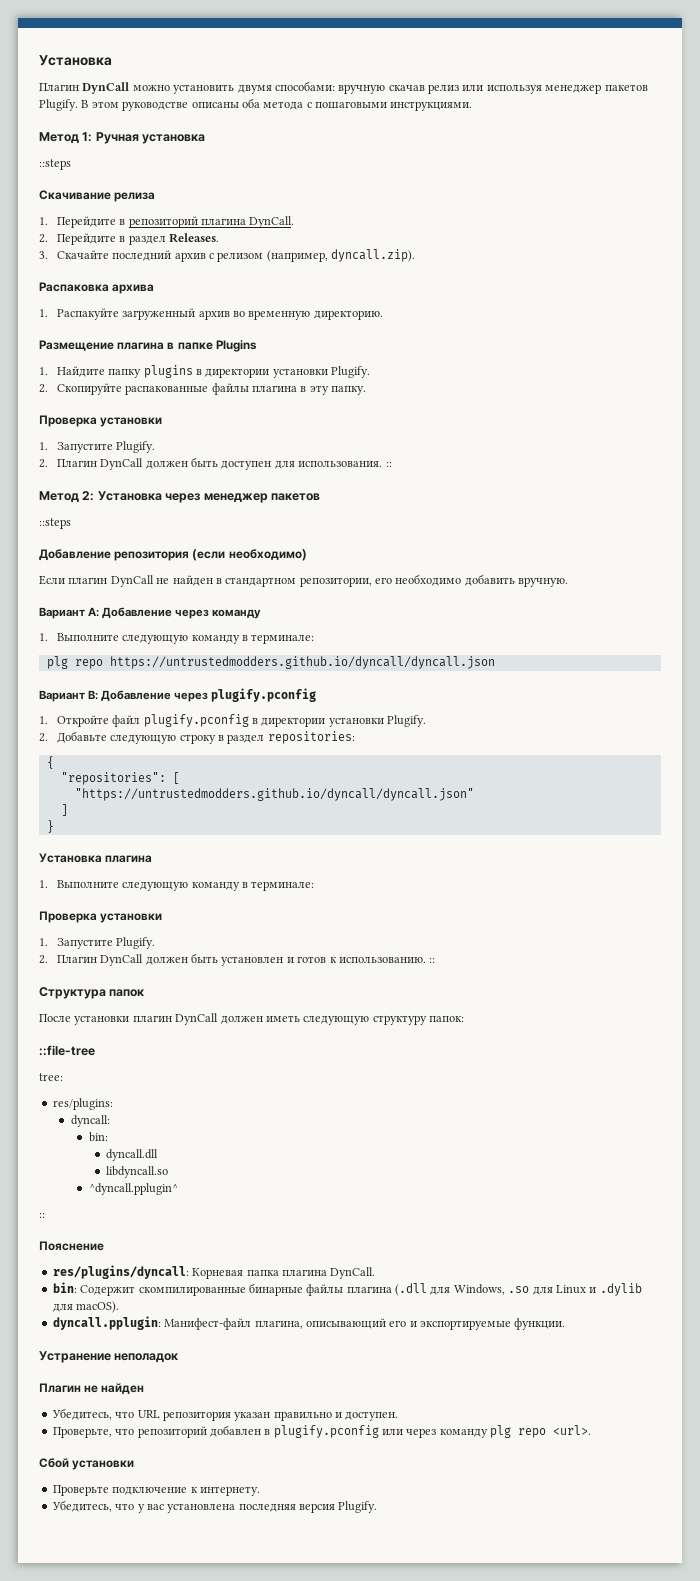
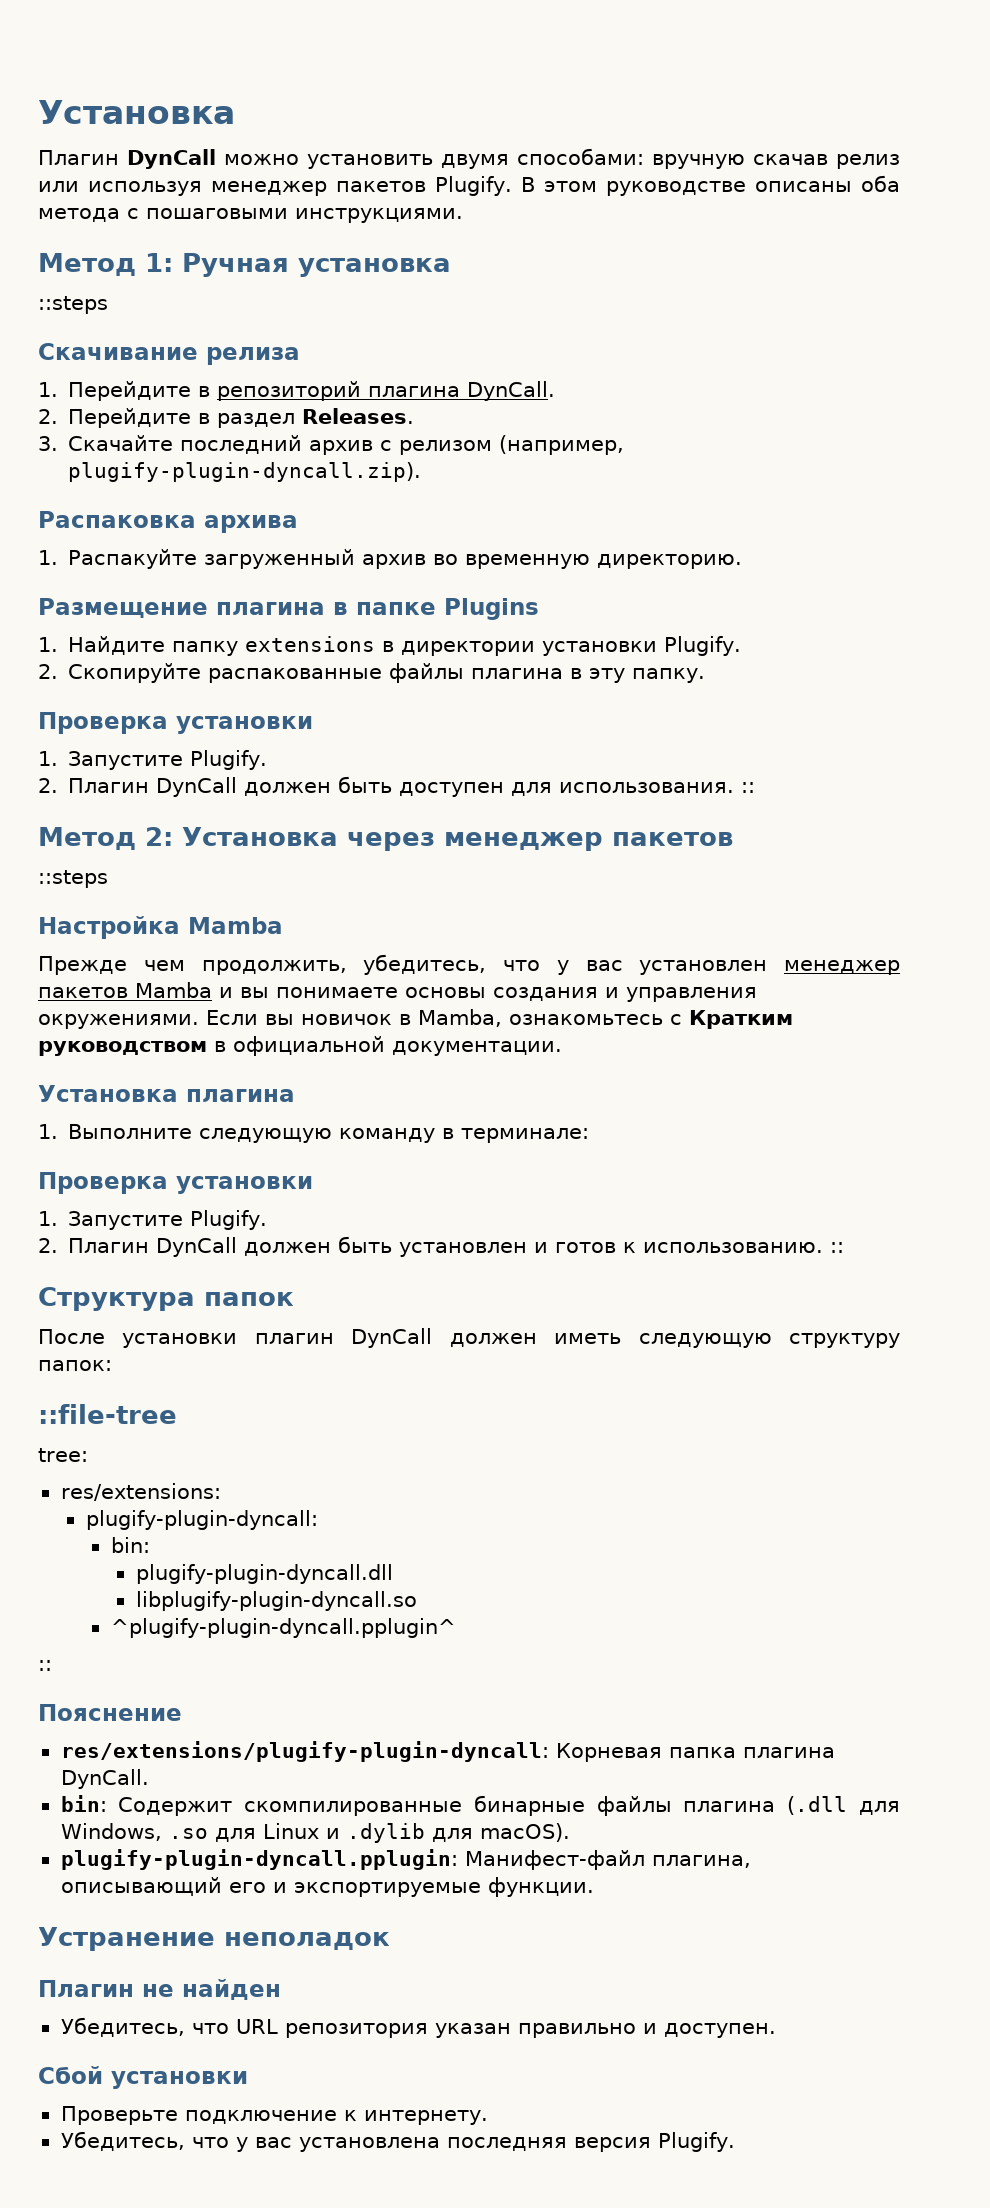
- 3. Скачайте последний архив с релизом (например, dyncall.zip).
+ 3. Скачайте последний архив с релизом (например, plugify-plugin-dyncall.zip).
- 1. Найдите папку plugins в директории установки Plugify.
+ 1. Найдите папку extensions в директории установки Plugify.
- Добавление репозитория (если необходимо)
- Если плагин DynCall не найден в стандартном репозитории, его необходимо добавить вручную.
- Вариант A: Добавление через команду
- 1. Выполните следующую команду в терминале:
- plg repo https://untrustedmodders.github.io/dyncall/dyncall.json
- Вариант B: Добавление через plugify.pconfig
- 1. Откройте файл plugify.pconfig в директории установки Plugify.
- 2. Добавьте следующую строку в раздел repositories:
- {
- "repositories": [
- "https://untrustedmodders.github.io/dyncall/dyncall.json"
- ]
- }
+ Настройка Mamba
+ Прежде чем продолжить, убедитесь, что у вас установлен менеджер пакетов Mamba и вы понимаете основы создания и управления окружениями. Если вы новичок в Mamba, ознакомьтесь с Кратким руководством в официальной документации.
- res/plugins:
- dyncall:
+ res/extensions:
+ plugify-plugin-dyncall:
- dyncall.dll
- libdyncall.so
- ^dyncall.pplugin^
+ plugify-plugin-dyncall.dll
+ libplugify-plugin-dyncall.so
+ ^plugify-plugin-dyncall.pplugin^
- res/plugins/dyncall: Корневая папка плагина DynCall.
+ res/extensions/plugify-plugin-dyncall: Корневая папка плагина DynCall.
- dyncall.pplugin: Манифест-файл плагина, описывающий его и экспортируемые функции.
+ plugify-plugin-dyncall.pplugin: Манифест-файл плагина, описывающий его и экспортируемые функции.
- Проверьте, что репозиторий добавлен в plugify.pconfig или через команду plg repo <url>.

